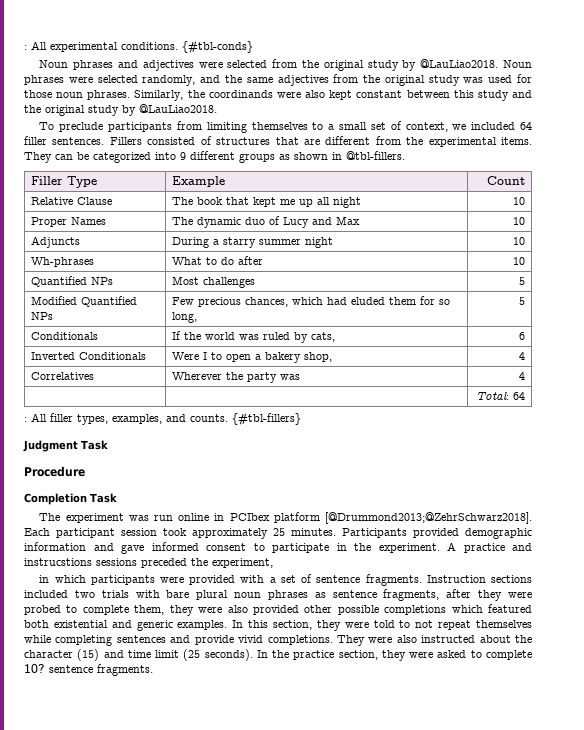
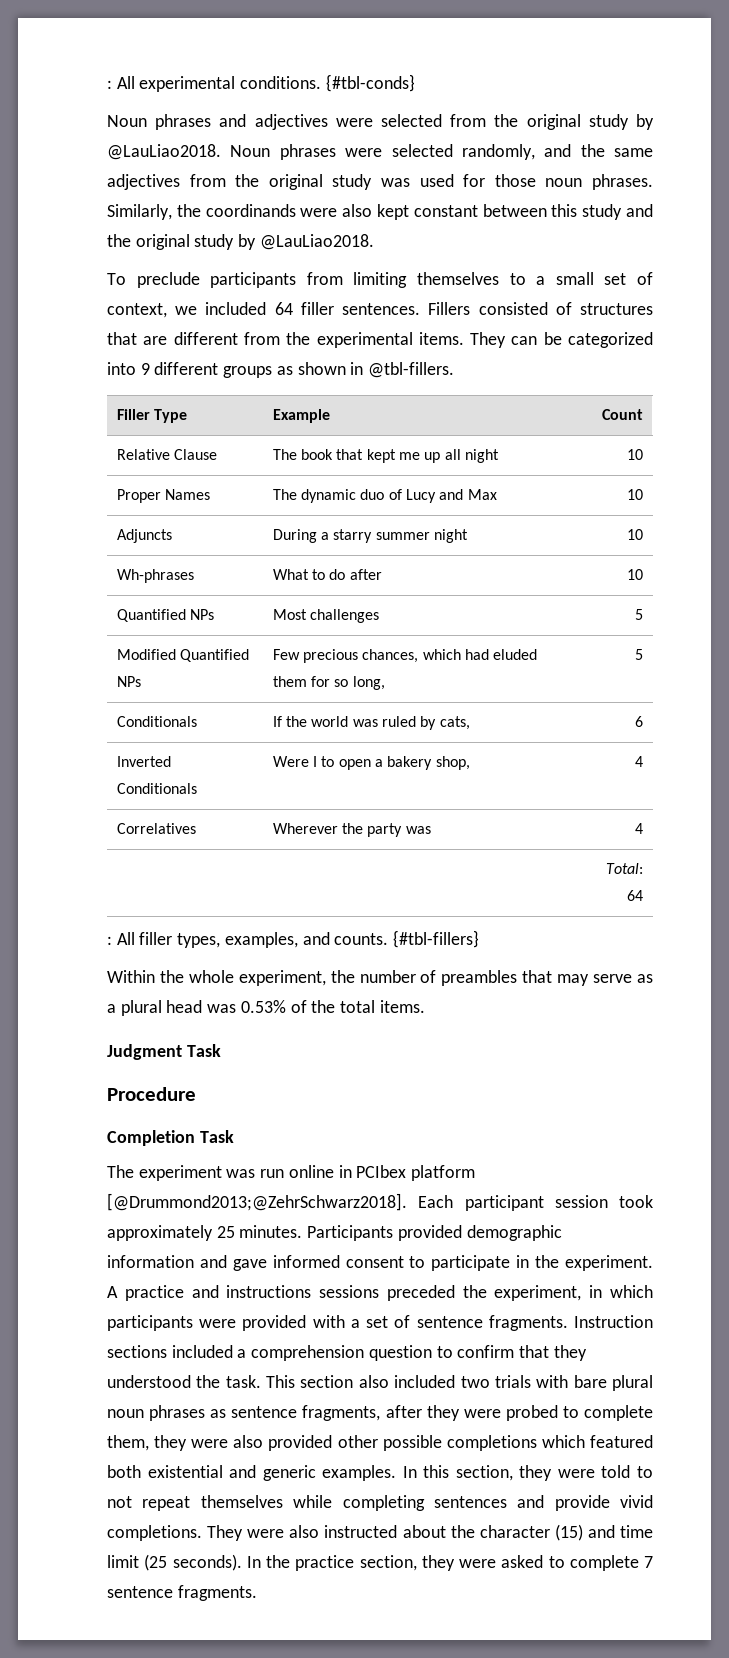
+ Within the whole experiment, the number of preambles that may serve as a plural head was 0.53% of the total items.
- A practice and instrucstions sessions preceded the experiment,
- in which participants were provided with a set of sentence fragments.
+ A practice and instructions sessions preceded the experiment, in which participants were provided with a set of sentence fragments.
- Instruction sections included two trials with bare plural noun phrases as sentence fragments, after they were probed to complete them, they were also provided other possible completions which featured both existential and generic examples.
+ Instruction sections included a comprehension question to confirm that they understood the task. This section also included two trials with bare plural noun phrases as sentence fragments, after they were probed to complete them, they were also provided other possible completions which featured both existential and generic examples.
- In the practice section, they were asked to complete 10? sentence fragments.
+ In the practice section, they were asked to complete 7 sentence fragments.

